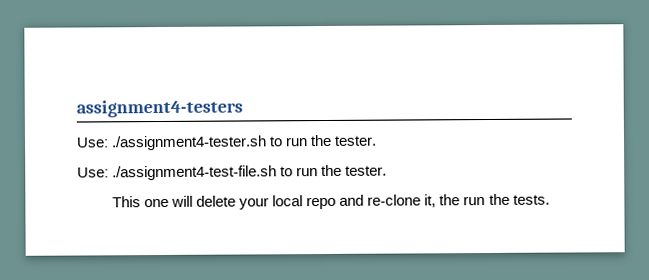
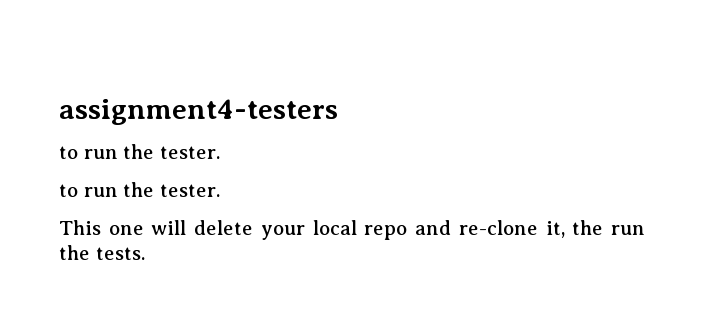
  assignment4-testers
- Use: ./assignment4-tester.sh to run the tester.
- Use: ./assignment4-test-file.sh to run the tester.
+ to run the tester.
+ to run the tester.

